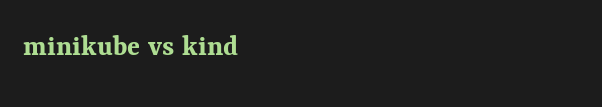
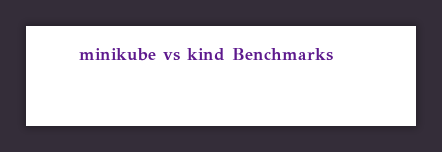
- minikube vs kind
+ minikube vs kind Benchmarks

